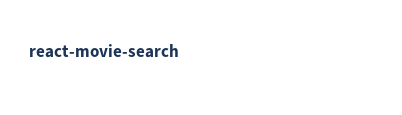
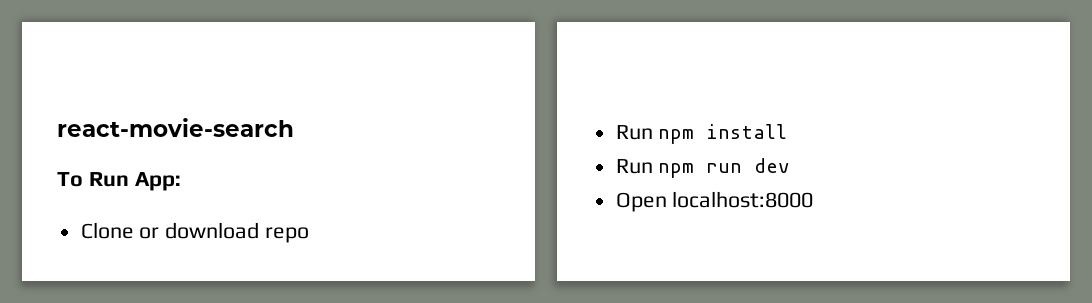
+ To Run App:
+ Clone or download repo
+ Run npm install
+ Run npm run dev
+ Open localhost:8000

